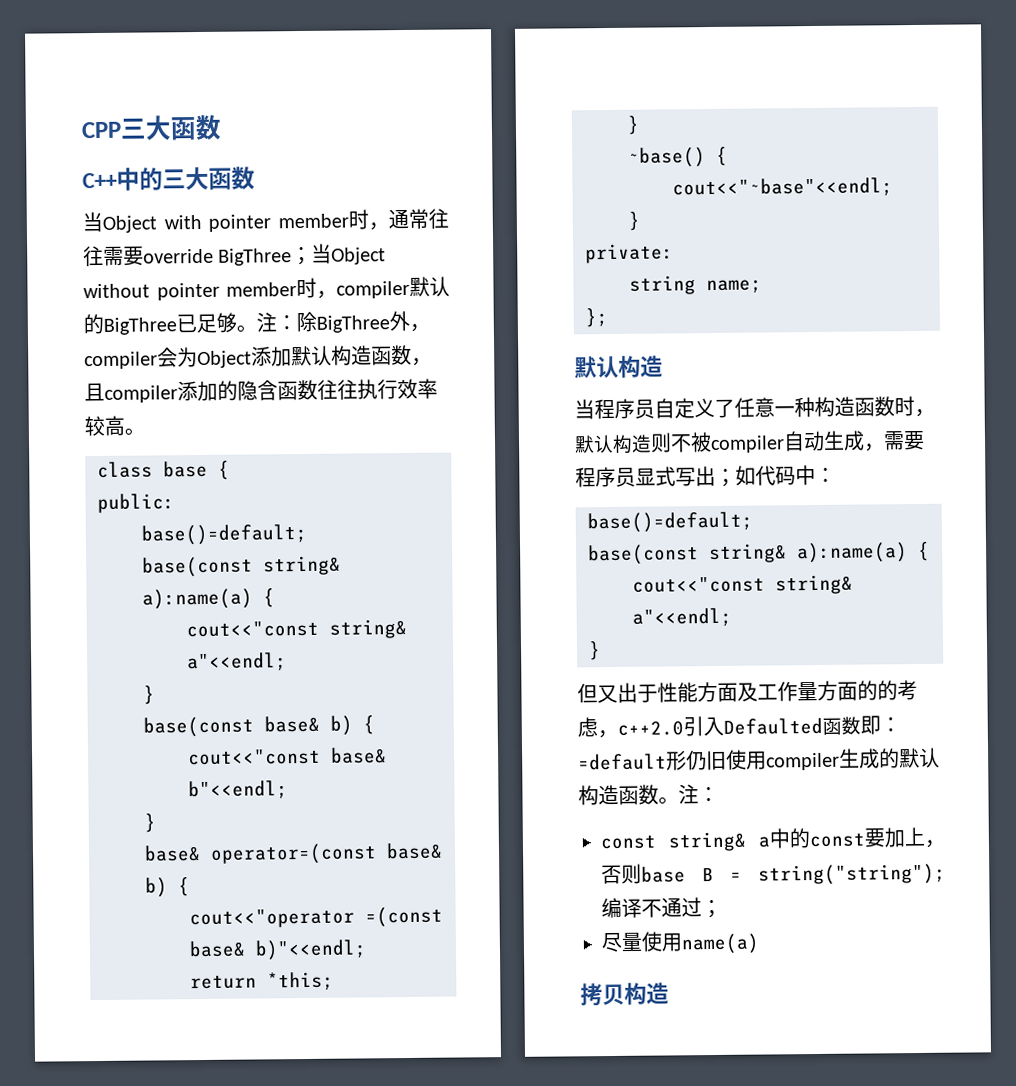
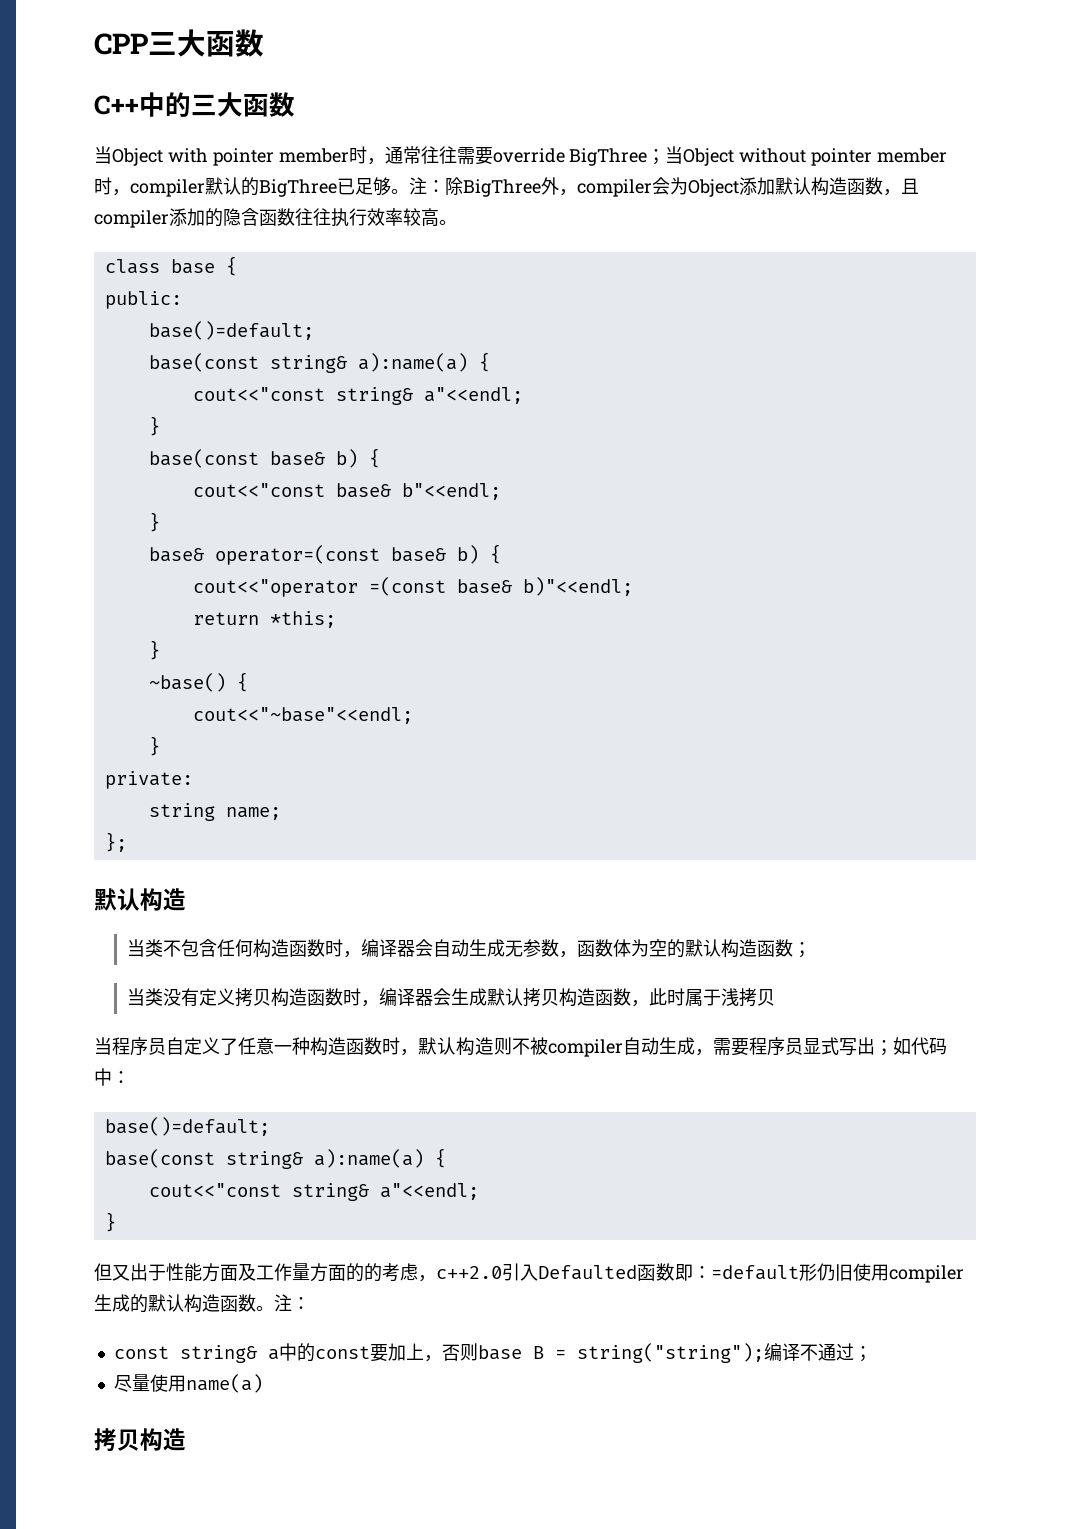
+ 当类不包含任何构造函数时，编译器会自动生成无参数，函数体为空的默认构造函数；
+ 当类没有定义拷贝构造函数时，编译器会生成默认拷贝构造函数，此时属于浅拷贝

